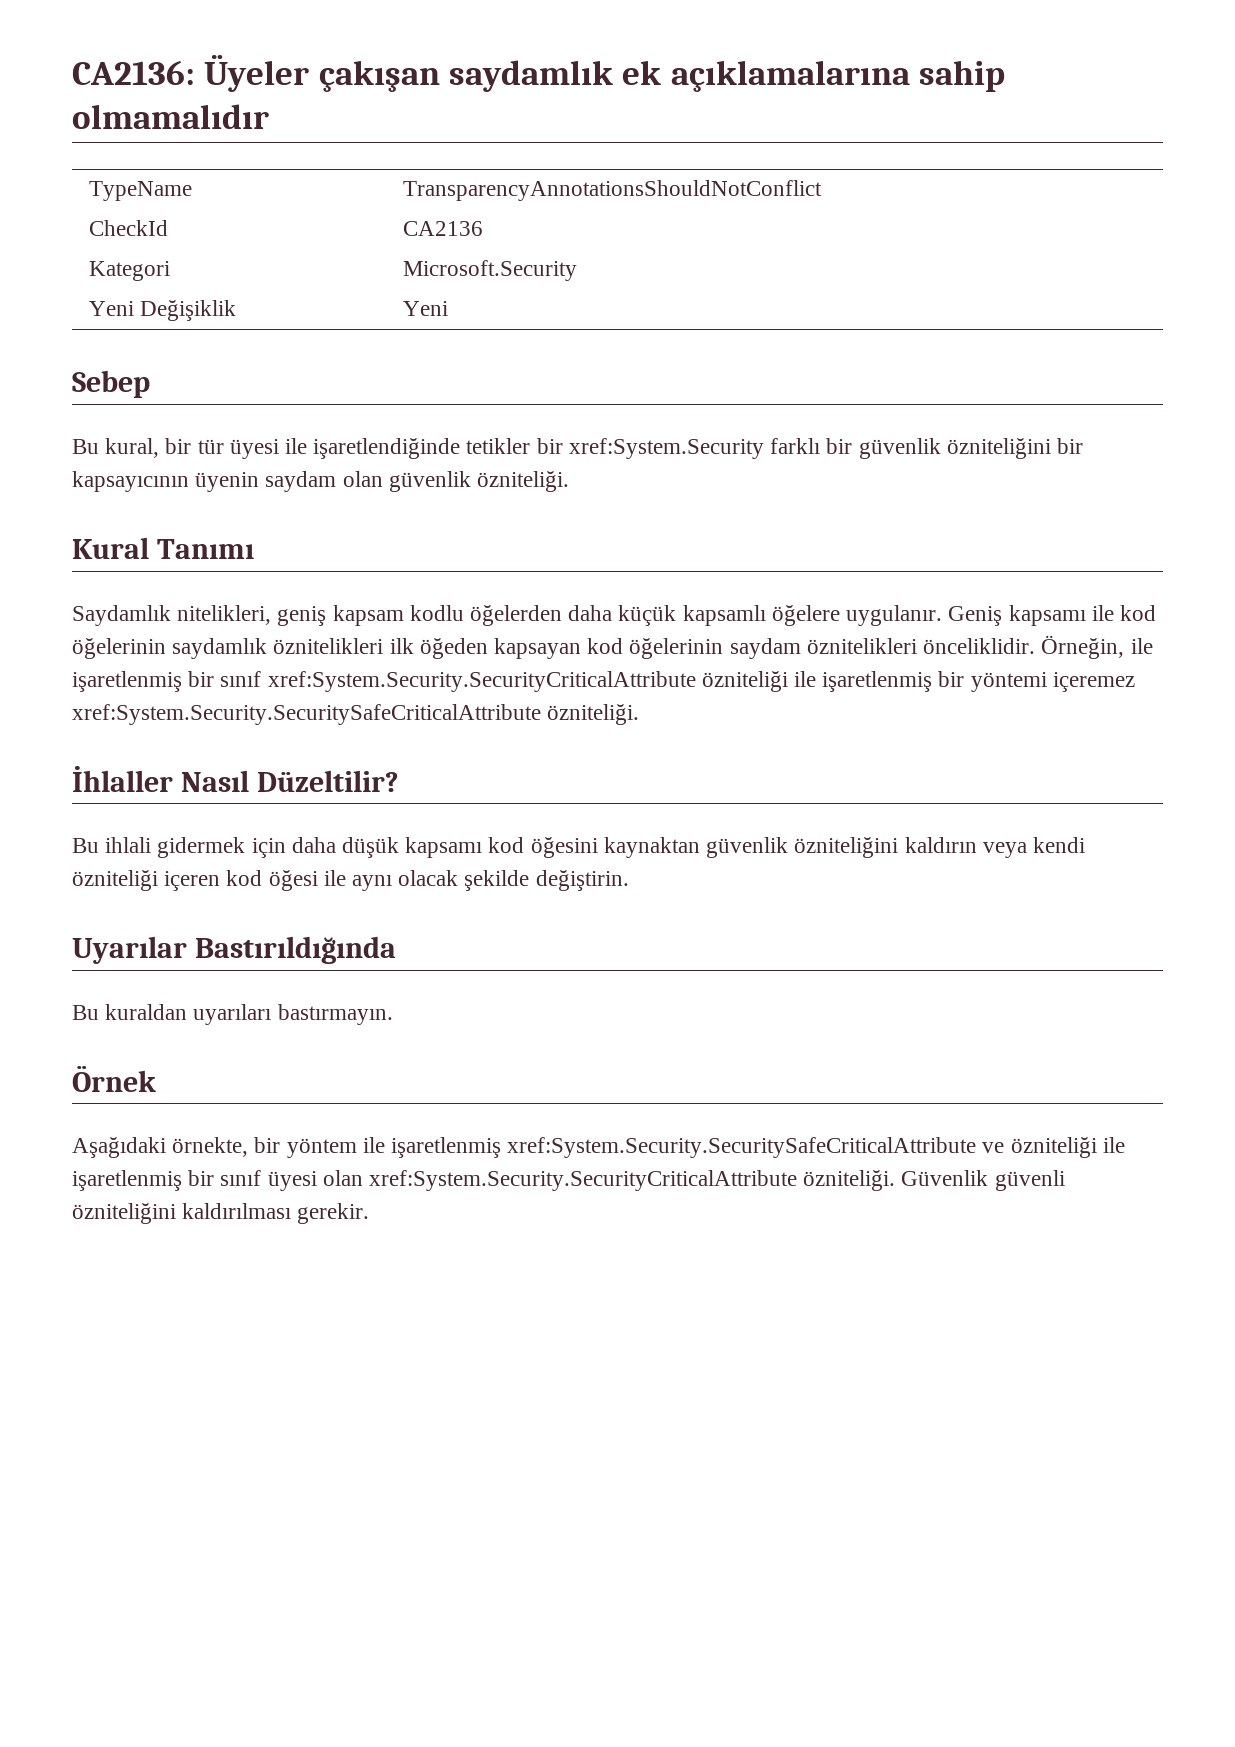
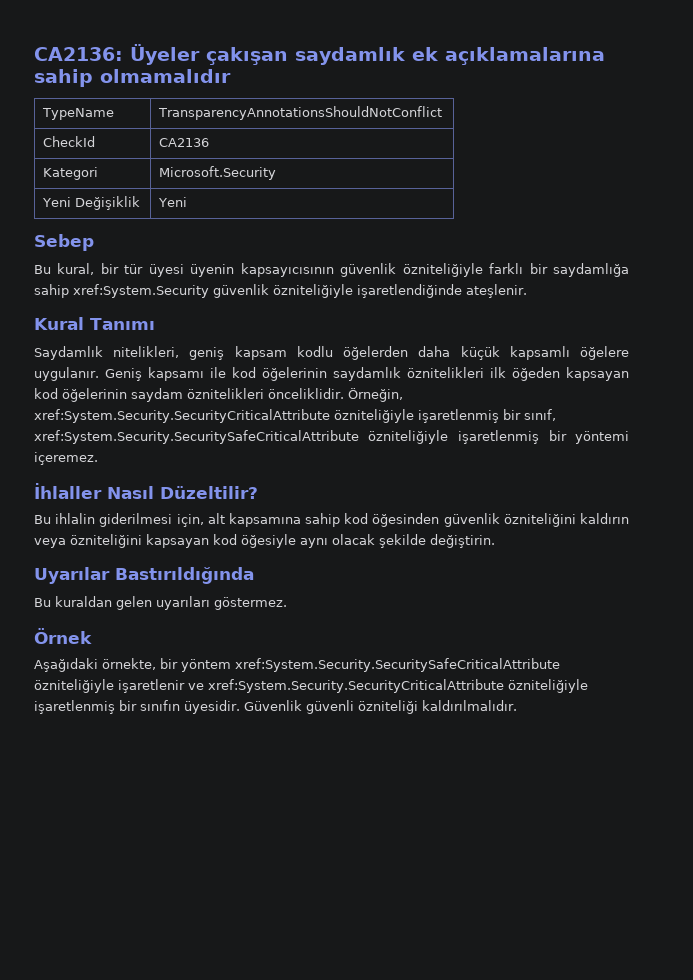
- Bu kural, bir tür üyesi ile işaretlendiğinde tetikler bir xref:System.Security farklı bir güvenlik özniteliğini bir kapsayıcının üyenin saydam olan güvenlik özniteliği.
+ Bu kural, bir tür üyesi üyenin kapsayıcısının güvenlik özniteliğiyle farklı bir saydamlığa sahip xref:System.Security güvenlik özniteliğiyle işaretlendiğinde ateşlenir.
- Örneğin, ile işaretlenmiş bir sınıf xref:System.Security.SecurityCriticalAttribute özniteliği ile işaretlenmiş bir yöntemi içeremez xref:System.Security.SecuritySafeCriticalAttribute özniteliği.
+ Örneğin, xref:System.Security.SecurityCriticalAttribute özniteliğiyle işaretlenmiş bir sınıf, xref:System.Security.SecuritySafeCriticalAttribute özniteliğiyle işaretlenmiş bir yöntemi içeremez.
  İhlaller Nasıl Düzeltilir?
- Bu ihlali gidermek için daha düşük kapsamı kod öğesini kaynaktan güvenlik özniteliğini kaldırın veya kendi özniteliği içeren kod öğesi ile aynı olacak şekilde değiştirin.
+ Bu ihlalin giderilmesi için, alt kapsamına sahip kod öğesinden güvenlik özniteliğini kaldırın veya özniteliğini kapsayan kod öğesiyle aynı olacak şekilde değiştirin.
- Bu kuraldan uyarıları bastırmayın.
+ Bu kuraldan gelen uyarıları göstermez.
- Aşağıdaki örnekte, bir yöntem ile işaretlenmiş xref:System.Security.SecuritySafeCriticalAttribute ve özniteliği ile işaretlenmiş bir sınıf üyesi olan xref:System.Security.SecurityCriticalAttribute özniteliği. Güvenlik güvenli özniteliğini kaldırılması gerekir.
+ Aşağıdaki örnekte, bir yöntem xref:System.Security.SecuritySafeCriticalAttribute özniteliğiyle işaretlenir ve xref:System.Security.SecurityCriticalAttribute özniteliğiyle işaretlenmiş bir sınıfın üyesidir. Güvenlik güvenli özniteliği kaldırılmalıdır.

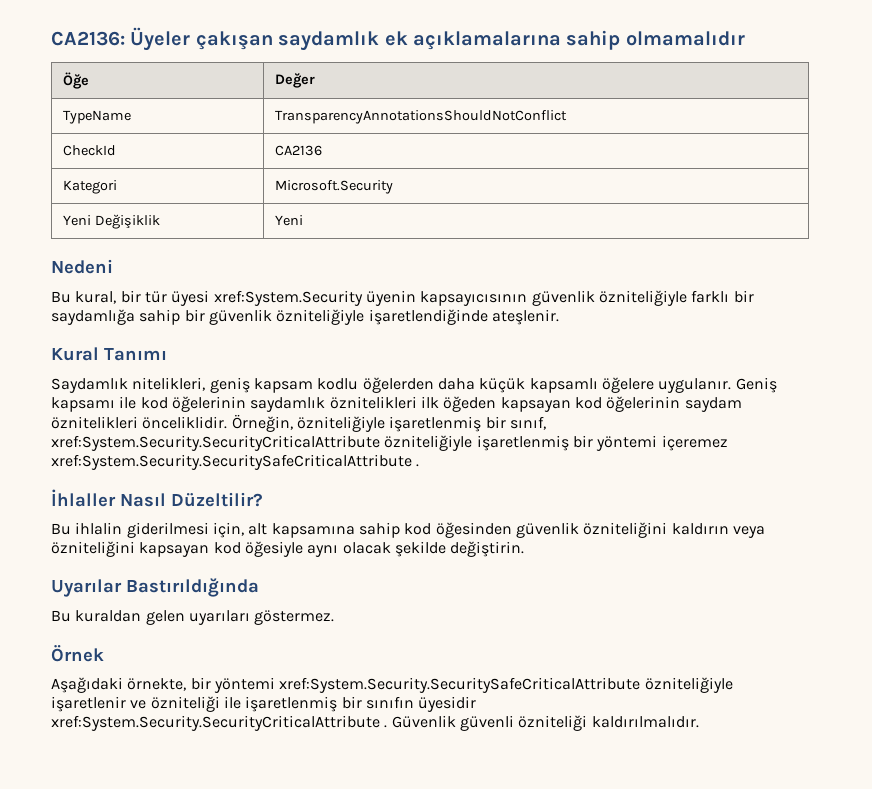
+ Öğe | Değer
- Sebep
+ Nedeni
- Bu kural, bir tür üyesi üyenin kapsayıcısının güvenlik özniteliğiyle farklı bir saydamlığa sahip xref:System.Security güvenlik özniteliğiyle işaretlendiğinde ateşlenir.
+ Bu kural, bir tür üyesi xref:System.Security üyenin kapsayıcısının güvenlik özniteliğiyle farklı bir saydamlığa sahip bir güvenlik özniteliğiyle işaretlendiğinde ateşlenir.
- Örneğin, xref:System.Security.SecurityCriticalAttribute özniteliğiyle işaretlenmiş bir sınıf, xref:System.Security.SecuritySafeCriticalAttribute özniteliğiyle işaretlenmiş bir yöntemi içeremez.
+ Örneğin, özniteliğiyle işaretlenmiş bir sınıf, xref:System.Security.SecurityCriticalAttribute özniteliğiyle işaretlenmiş bir yöntemi içeremez xref:System.Security.SecuritySafeCriticalAttribute .
- Aşağıdaki örnekte, bir yöntem xref:System.Security.SecuritySafeCriticalAttribute özniteliğiyle işaretlenir ve xref:System.Security.SecurityCriticalAttribute özniteliğiyle işaretlenmiş bir sınıfın üyesidir.
+ Aşağıdaki örnekte, bir yöntemi xref:System.Security.SecuritySafeCriticalAttribute özniteliğiyle işaretlenir ve özniteliği ile işaretlenmiş bir sınıfın üyesidir xref:System.Security.SecurityCriticalAttribute .

